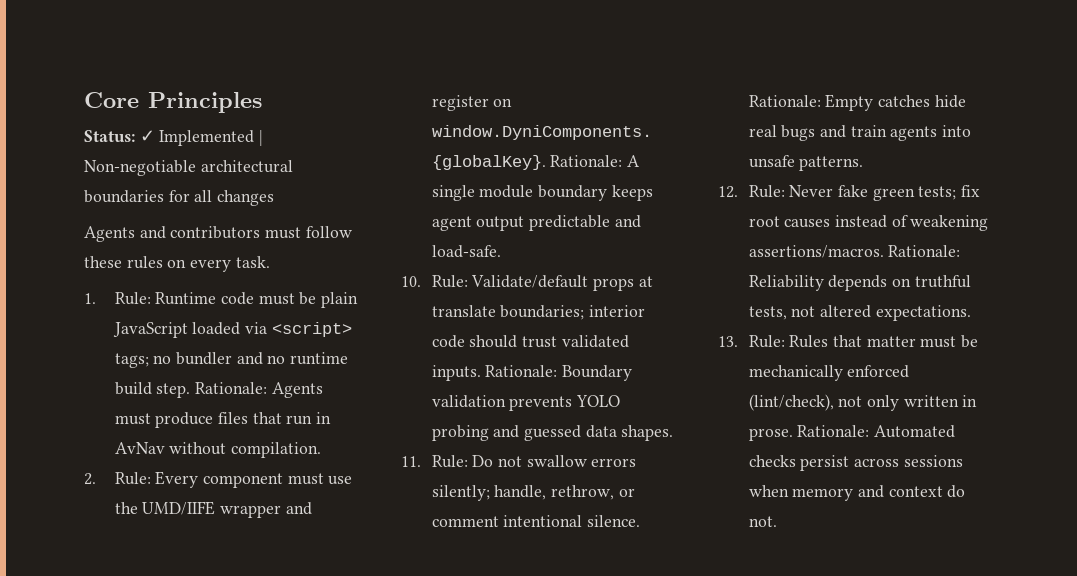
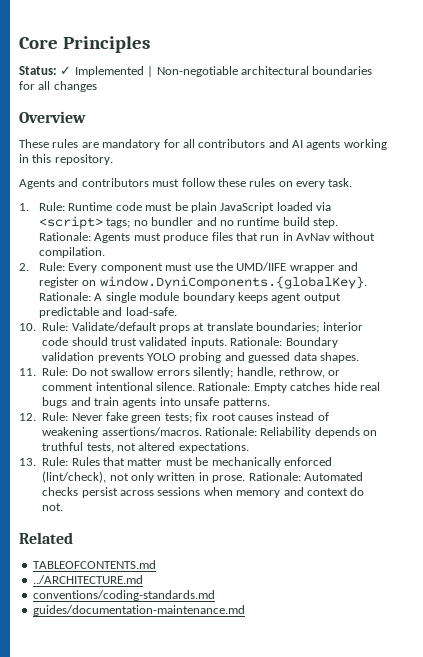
+ Overview
+ These rules are mandatory for all contributors and AI agents working in this repository.
+ Related
+ TABLEOFCONTENTS.md
+ ../ARCHITECTURE.md
+ conventions/coding-standards.md
+ guides/documentation-maintenance.md

